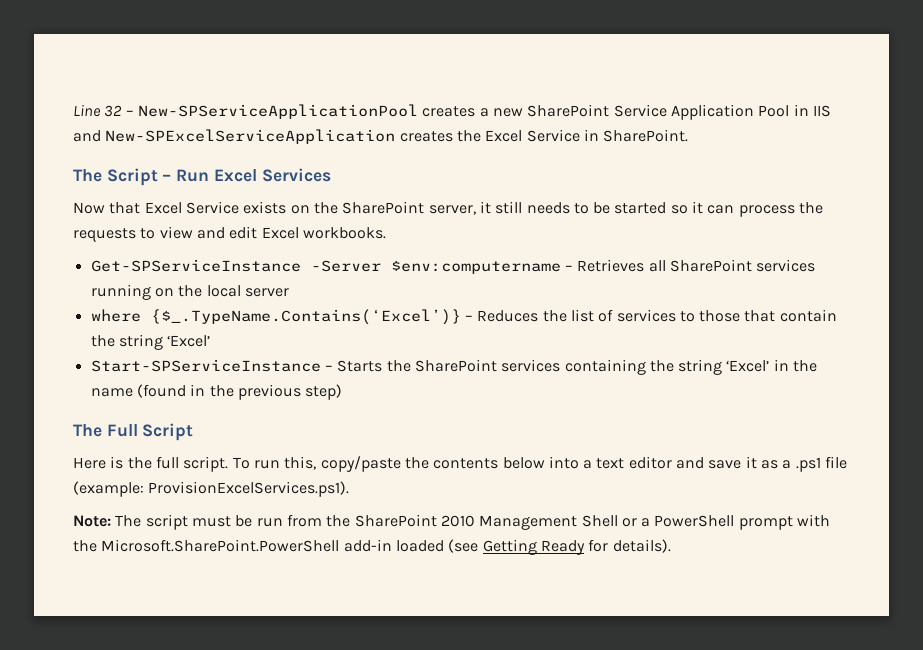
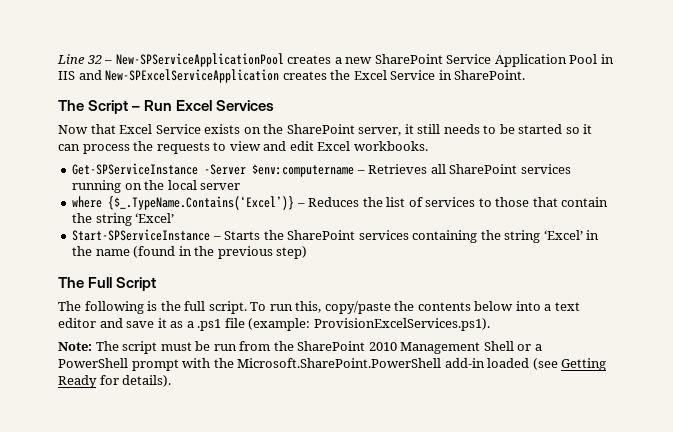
- Here is the full script.
+ The following is the full script.

